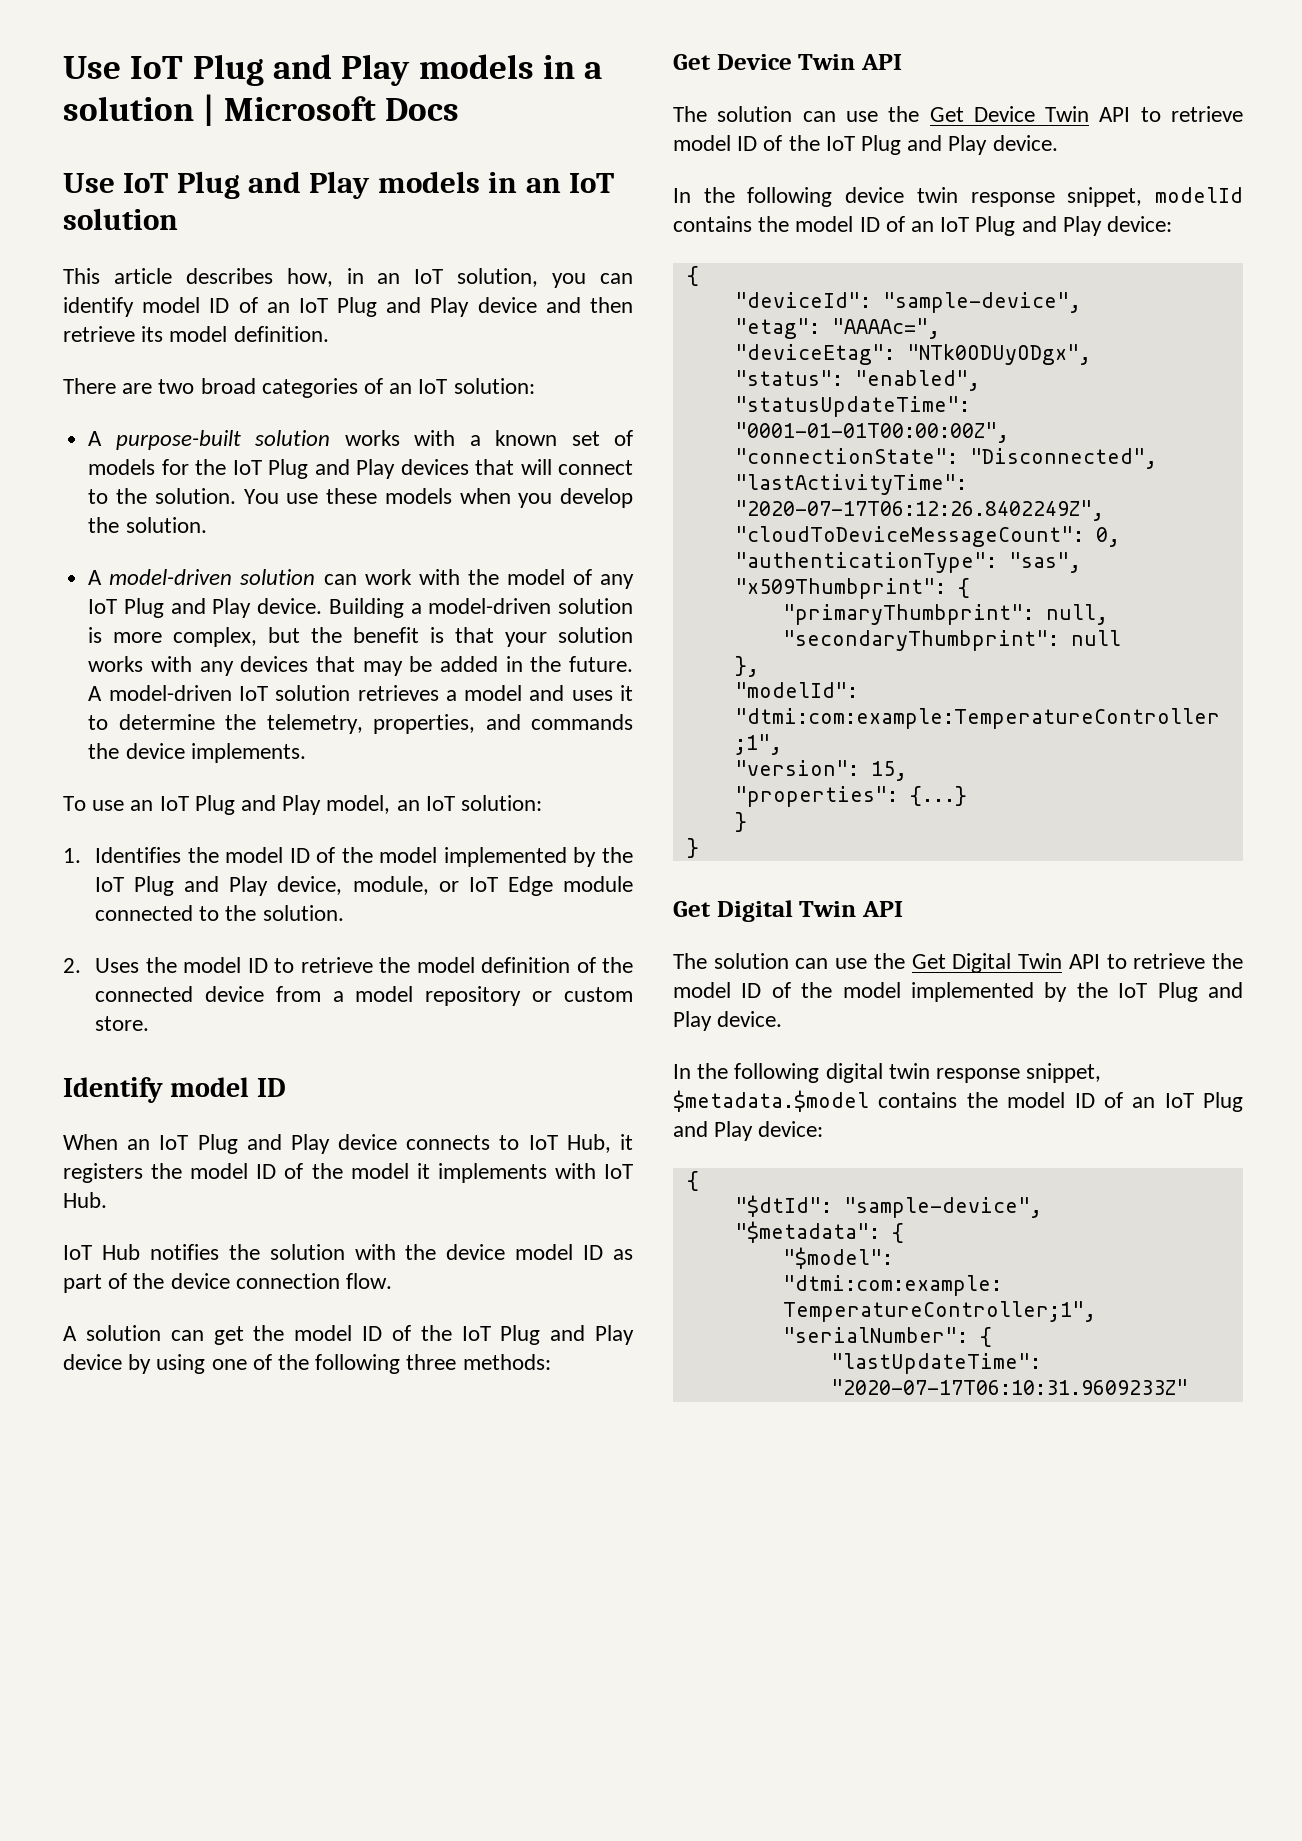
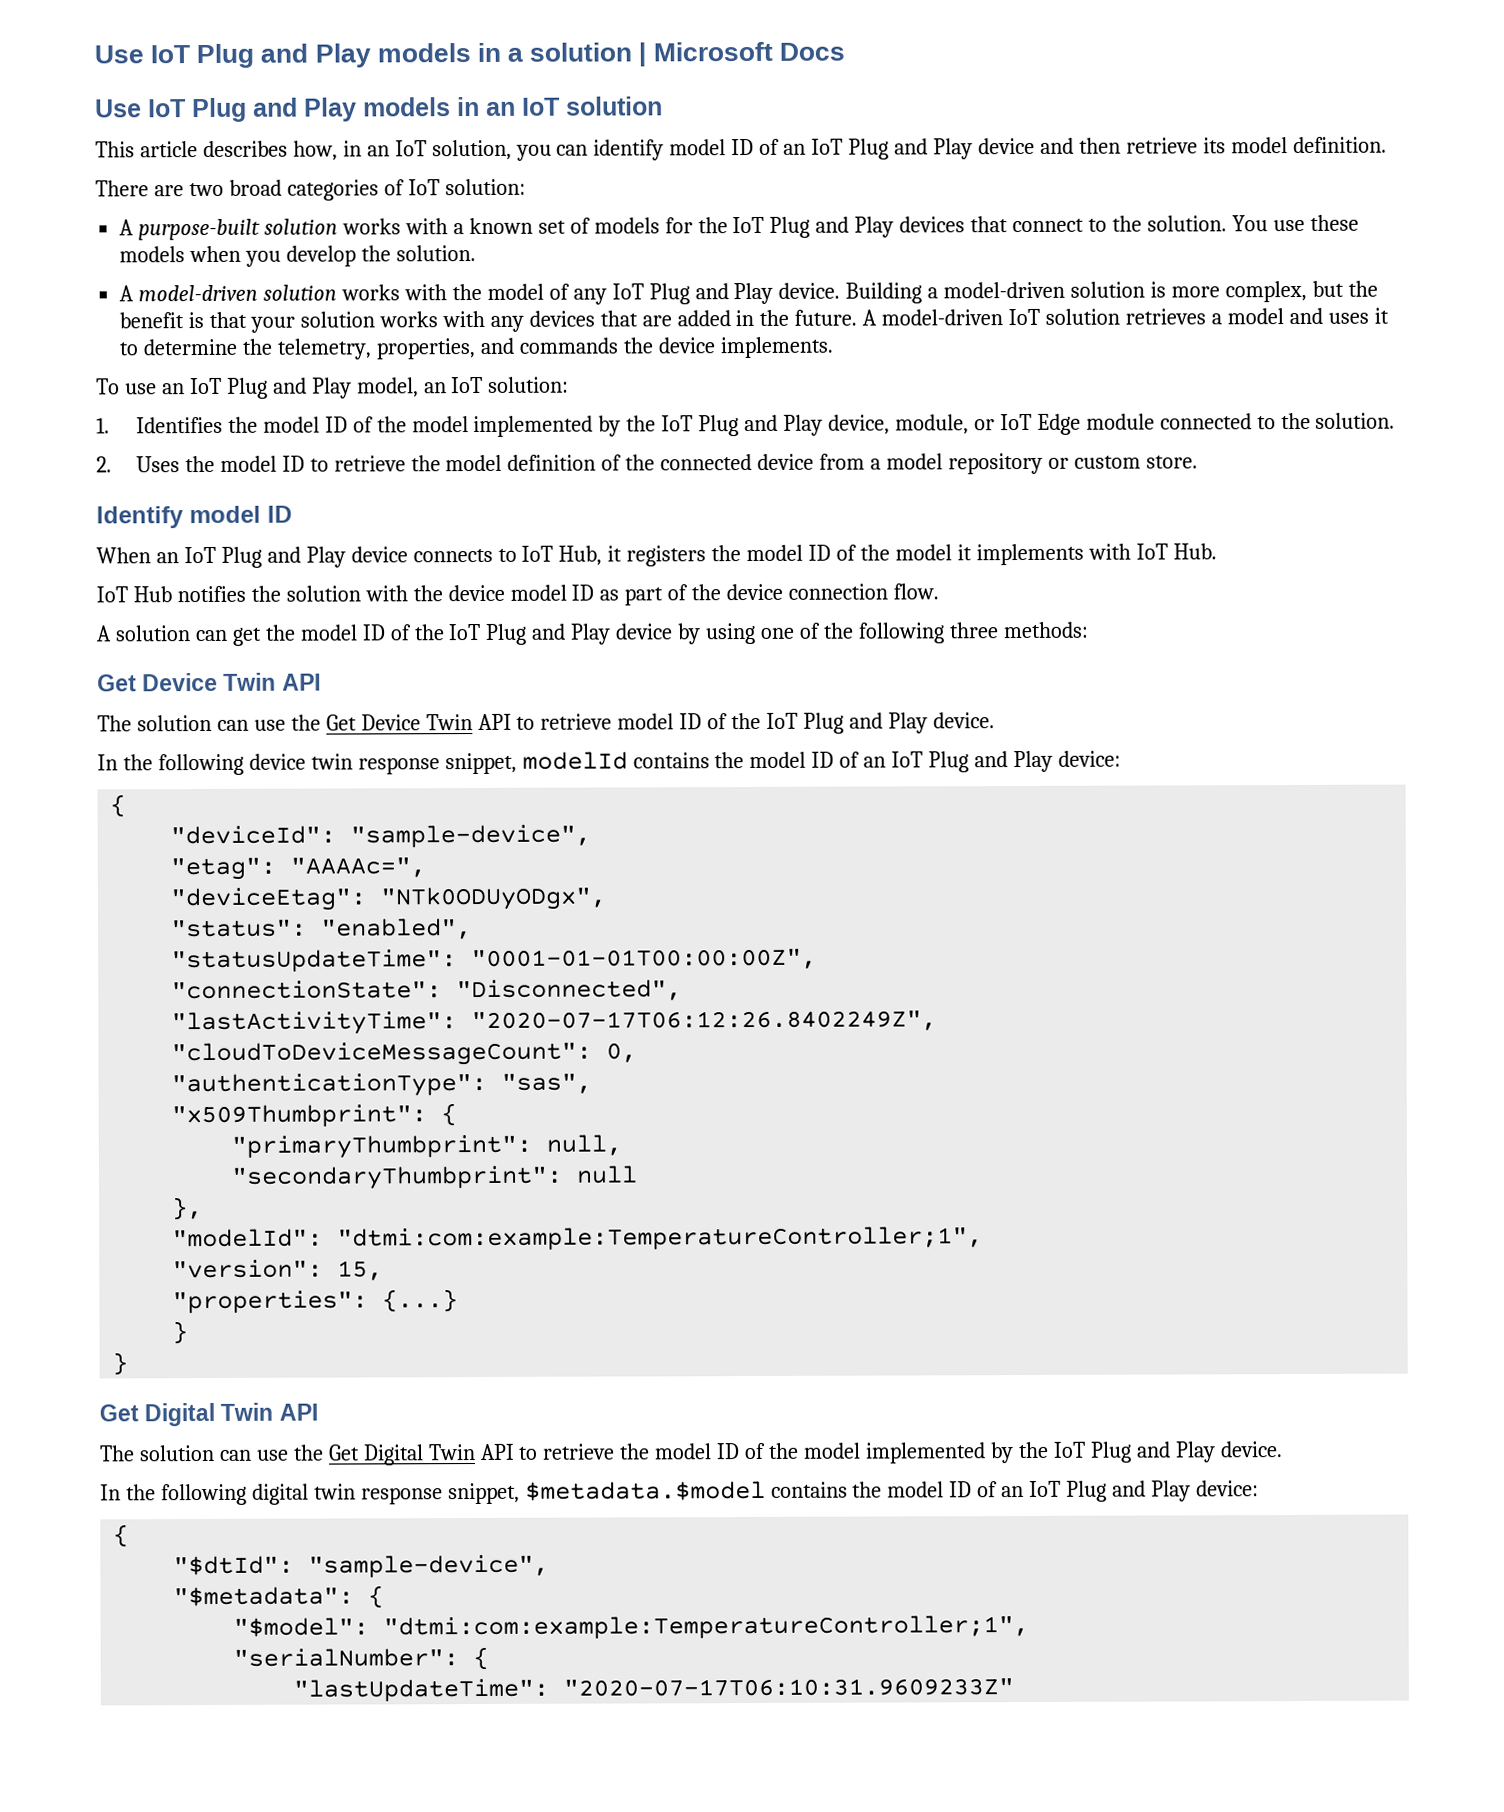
- There are two broad categories of an IoT solution:
+ There are two broad categories of IoT solution:
- A purpose-built solution works with a known set of models for the IoT Plug and Play devices that will connect to the solution.
+ A purpose-built solution works with a known set of models for the IoT Plug and Play devices that connect to the solution.
- A model-driven solution can work with the model of any IoT Plug and Play device.
+ A model-driven solution works with the model of any IoT Plug and Play device.
- Building a model-driven solution is more complex, but the benefit is that your solution works with any devices that may be added in the future.
+ Building a model-driven solution is more complex, but the benefit is that your solution works with any devices that are added in the future.

